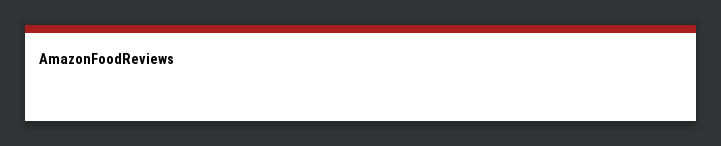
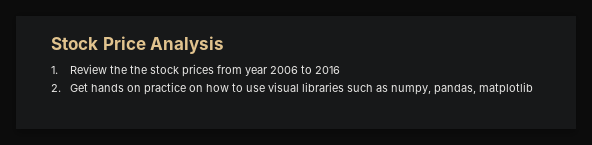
- AmazonFoodReviews
+ Stock Price Analysis
+ 1. Review the the stock prices from year 2006 to 2016
+ 2. Get hands on practice on how to use visual libraries such as numpy, pandas, matplotlib

